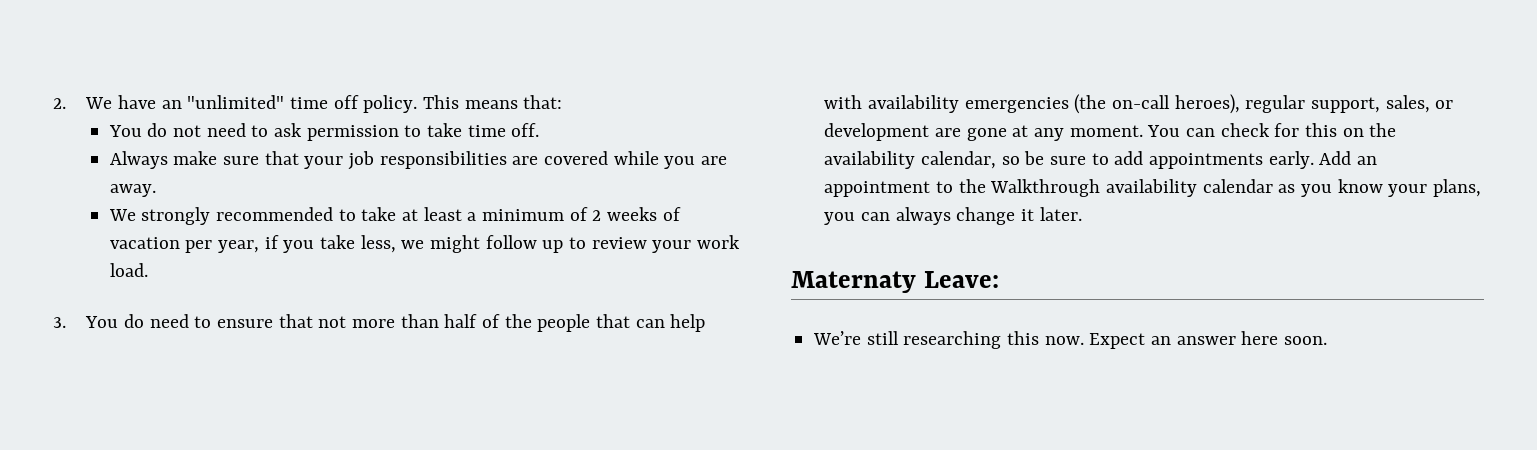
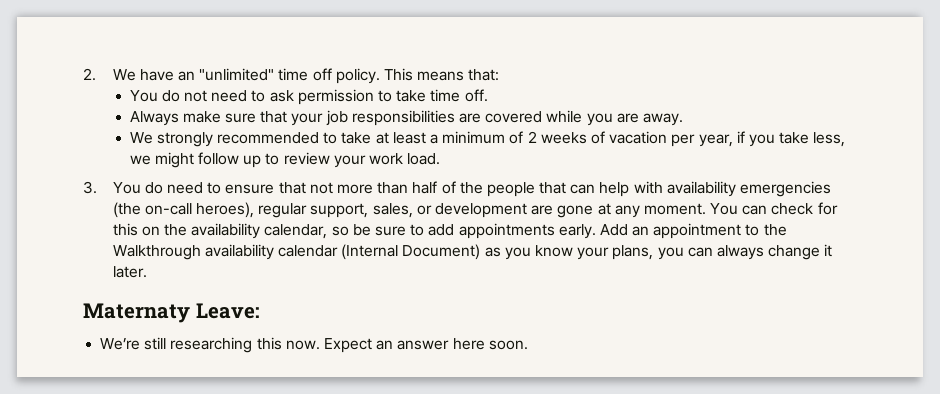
- Add an appointment to the Walkthrough availability calendar as you know your plans, you can always change it later.
+ Add an appointment to the Walkthrough availability calendar (Internal Document) as you know your plans, you can always change it later.

